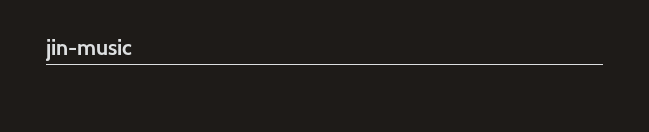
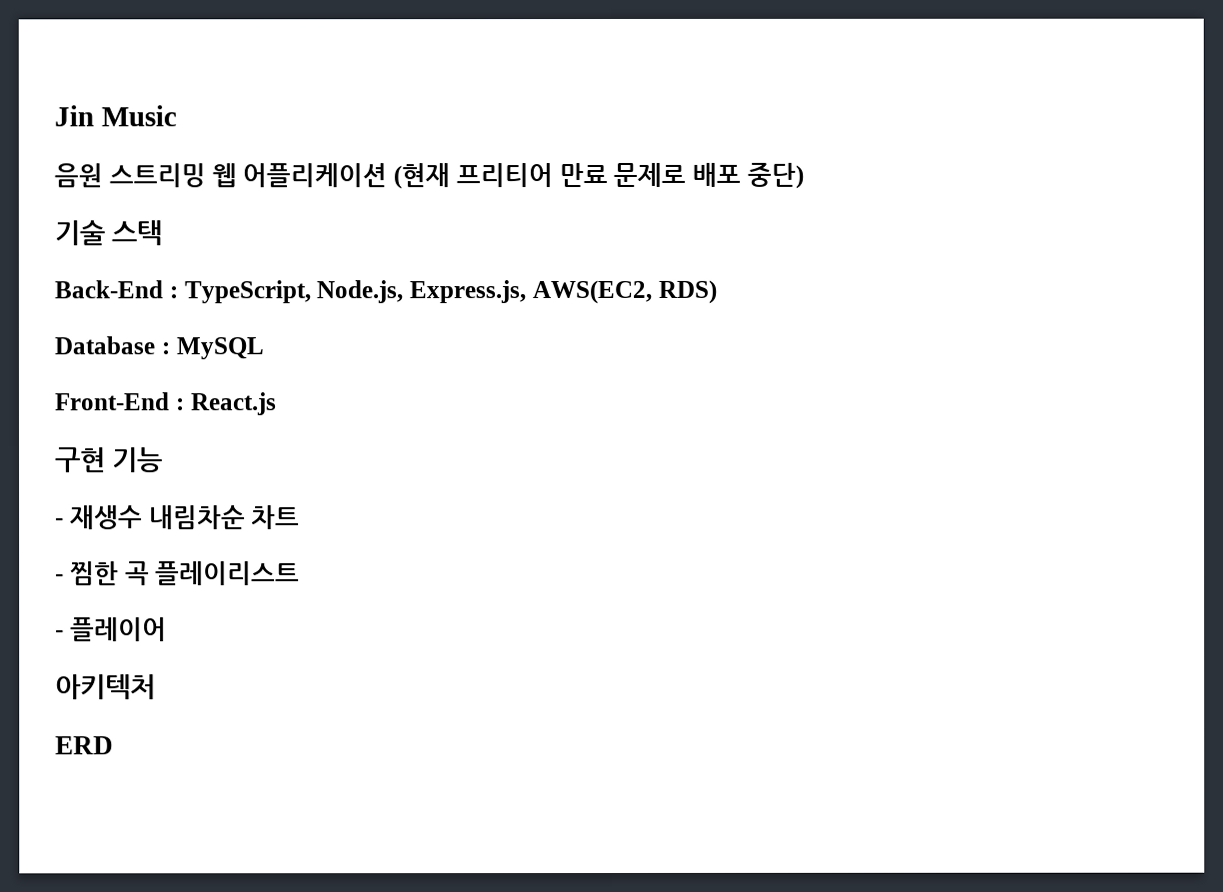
- jin-music
+ Jin Music
+ 음원 스트리밍 웹 어플리케이션 (현재 프리티어 만료 문제로 배포 중단)
+ 기술 스택
+ Back-End : TypeScript, Node.js, Express.js, AWS(EC2, RDS)
+ Database : MySQL
+ Front-End : React.js
+ 구현 기능
+ - 재생수 내림차순 차트
+ - 찜한 곡 플레이리스트
+ - 플레이어
+ 아키텍처
+ ERD

